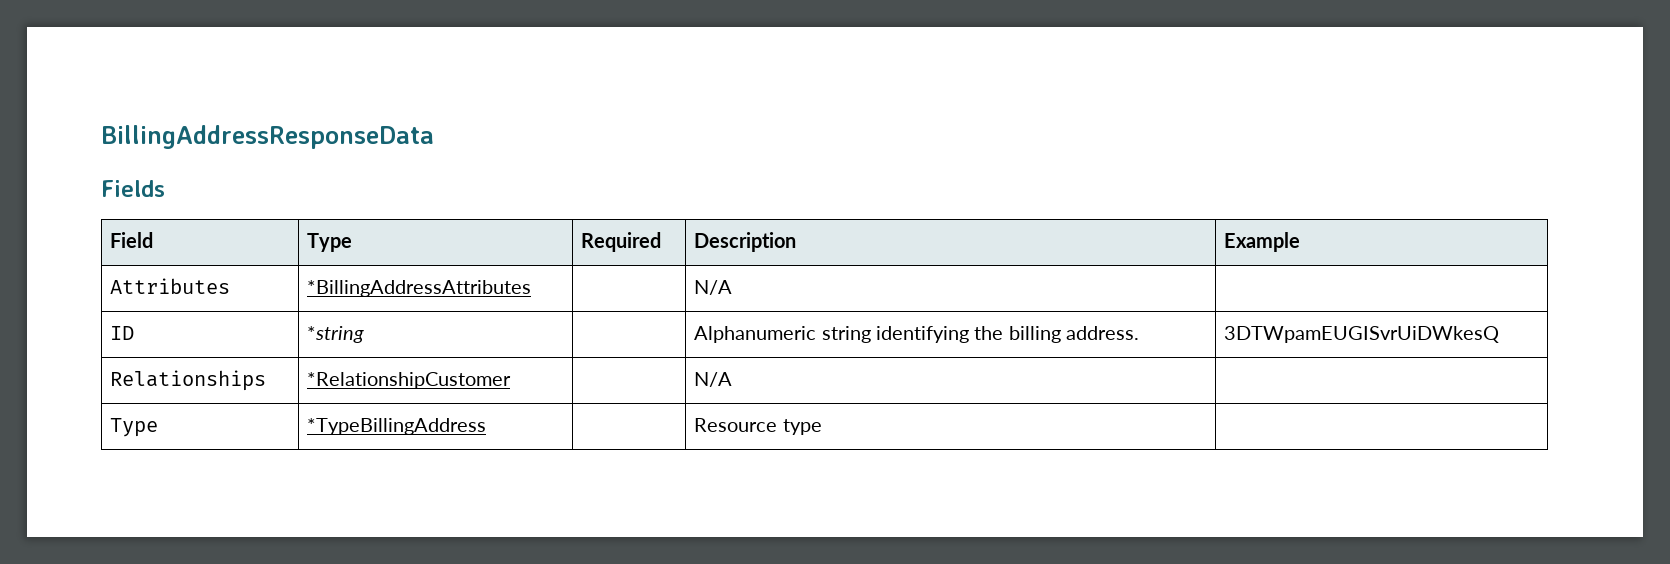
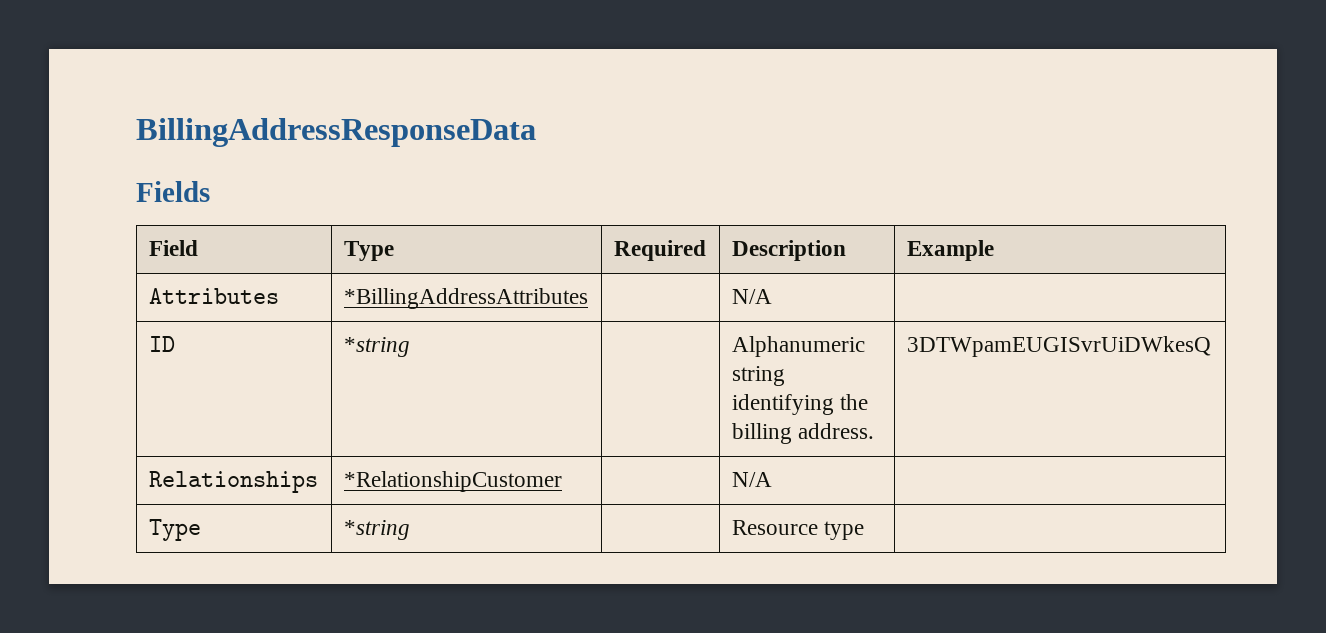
- Type | *TypeBillingAddress | | Resource type |
+ Type | *string | | Resource type |

